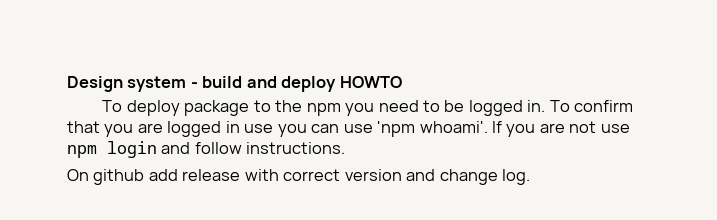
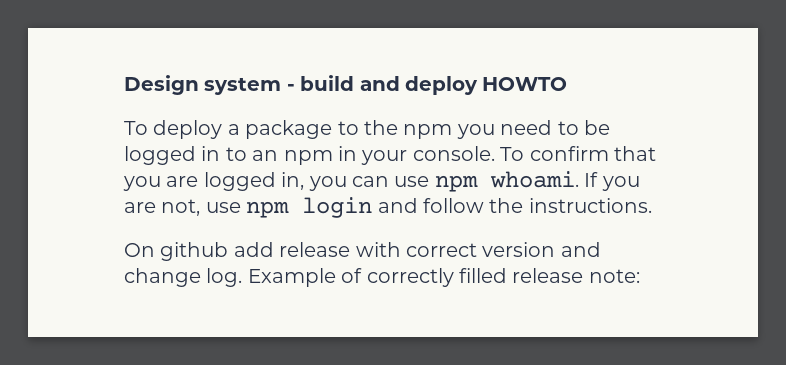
- To deploy package to the npm you need to be logged in.
+ To deploy a package to the npm you need to be logged in to an npm in your console.
- To confirm that you are logged in use you can use 'npm whoami'.
+ To confirm that you are logged in, you can use npm whoami.
- If you are not use npm login and follow instructions.
+ If you are not, use npm login and follow the instructions.
+ Example of correctly filled release note:

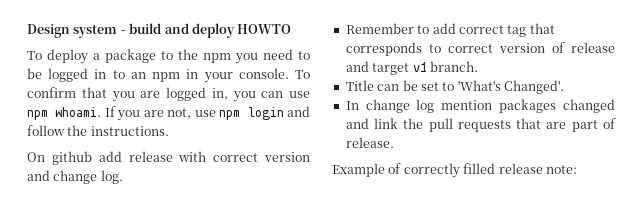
- On github add release with correct version and change log. Example of correctly filled release note:
+ On github add release with correct version and change log.
+ Remember to add correct tag that corresponds to correct version of release and target v1 branch.
+ Title can be set to 'What's Changed'.
+ In change log mention packages changed and link the pull requests that are part of release.
+ Example of correctly filled release note:

